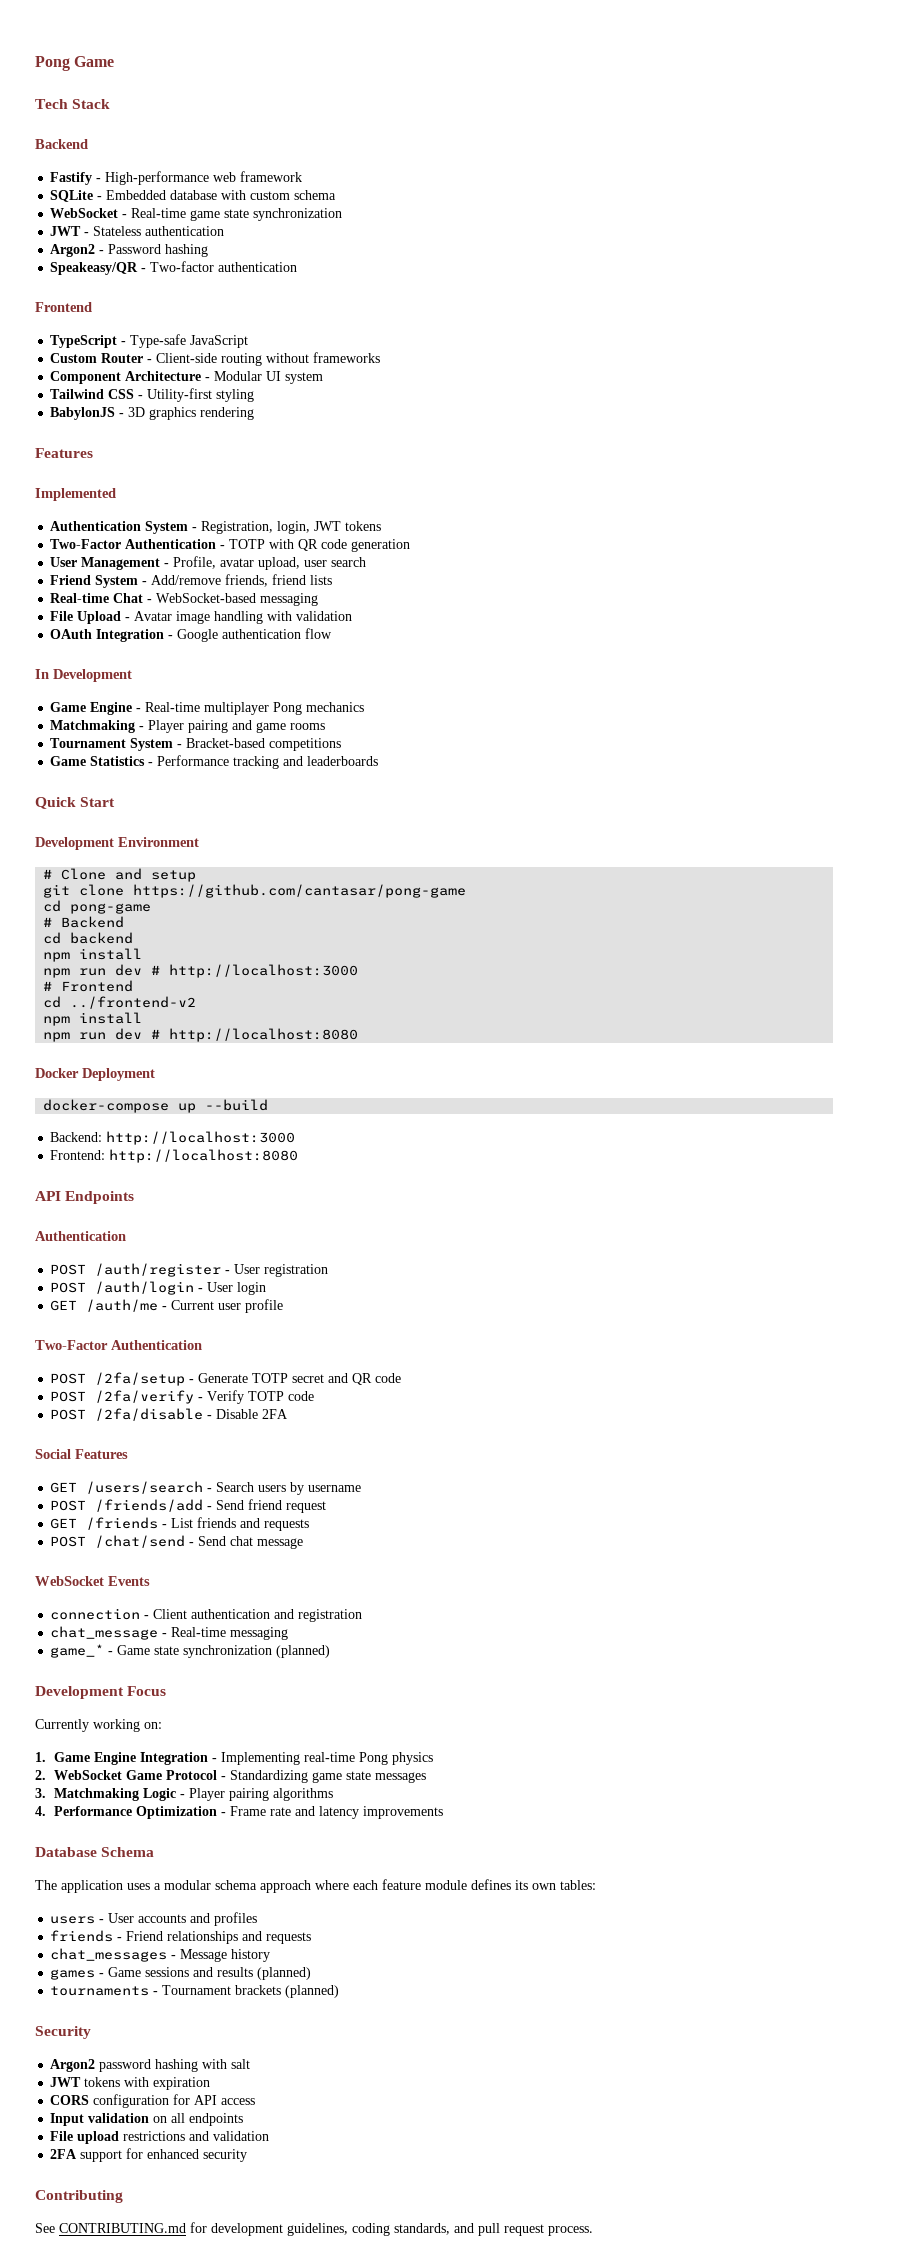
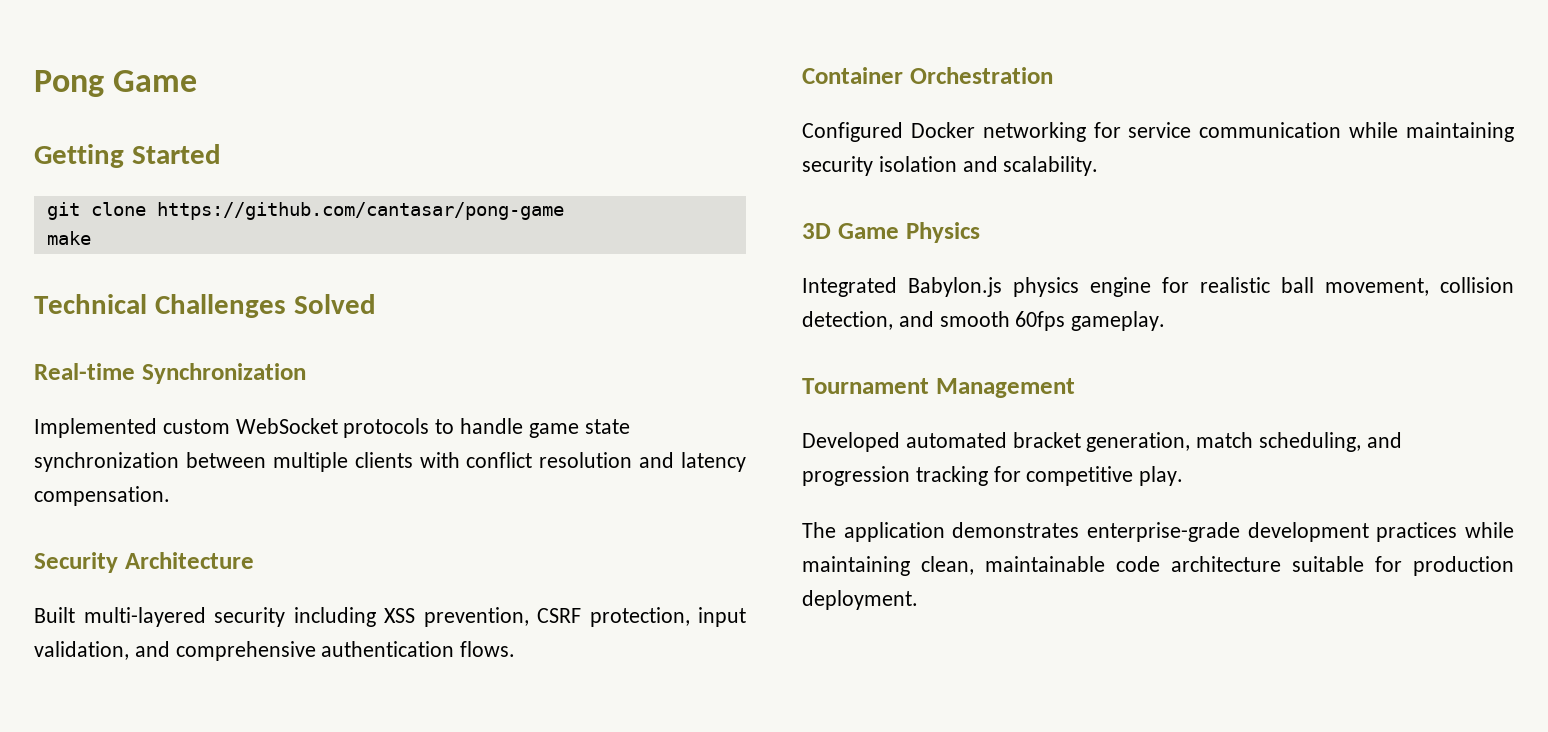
- Tech Stack
- Backend
- Fastify - High-performance web framework
- SQLite - Embedded database with custom schema
- WebSocket - Real-time game state synchronization
- JWT - Stateless authentication
- Argon2 - Password hashing
- Speakeasy/QR - Two-factor authentication
- Frontend
- TypeScript - Type-safe JavaScript
- Custom Router - Client-side routing without frameworks
- Component Architecture - Modular UI system
- Tailwind CSS - Utility-first styling
- BabylonJS - 3D graphics rendering
- Features
- Implemented
- Authentication System - Registration, login, JWT tokens
- Two-Factor Authentication - TOTP with QR code generation
- User Management - Profile, avatar upload, user search
- Friend System - Add/remove friends, friend lists
- Real-time Chat - WebSocket-based messaging
- File Upload - Avatar image handling with validation
- OAuth Integration - Google authentication flow
- In Development
- Game Engine - Real-time multiplayer Pong mechanics
- Matchmaking - Player pairing and game rooms
- Tournament System - Bracket-based competitions
- Game Statistics - Performance tracking and leaderboards
- Quick Start
- Development Environment
- # Clone and setup
+ Getting Started
  git clone https://github.com/cantasar/pong-game
- cd pong-game
- # Backend
- cd backend
- npm install
- npm run dev # http://localhost:3000
- # Frontend
- cd ../frontend-v2
- npm install
- npm run dev # http://localhost:8080
- Docker Deployment
- docker-compose up --build
- Backend: http://localhost:3000
- Frontend: http://localhost:8080
- API Endpoints
- Authentication
- POST /auth/register - User registration
- POST /auth/login - User login
- GET /auth/me - Current user profile
- Two-Factor Authentication
- POST /2fa/setup - Generate TOTP secret and QR code
- POST /2fa/verify - Verify TOTP code
- POST /2fa/disable - Disable 2FA
- Social Features
- GET /users/search - Search users by username
- POST /friends/add - Send friend request
- GET /friends - List friends and requests
- POST /chat/send - Send chat message
- WebSocket Events
- connection - Client authentication and registration
- chat_message - Real-time messaging
- game_* - Game state synchronization (planned)
- Development Focus
- Currently working on:
- 1. Game Engine Integration - Implementing real-time Pong physics
- 2. WebSocket Game Protocol - Standardizing game state messages
- 3. Matchmaking Logic - Player pairing algorithms
- 4. Performance Optimization - Frame rate and latency improvements
- Database Schema
- The application uses a modular schema approach where each feature module defines its own tables:
- users - User accounts and profiles
- friends - Friend relationships and requests
- chat_messages - Message history
- games - Game sessions and results (planned)
- tournaments - Tournament brackets (planned)
- Security
- Argon2 password hashing with salt
- JWT tokens with expiration
- CORS configuration for API access
- Input validation on all endpoints
- File upload restrictions and validation
- 2FA support for enhanced security
- Contributing
- See CONTRIBUTING.md for development guidelines, coding standards, and pull request process.
+ make
+ Technical Challenges Solved
+ Real-time Synchronization
+ Implemented custom WebSocket protocols to handle game state synchronization between multiple clients with conflict resolution and latency compensation.
+ Security Architecture
+ Built multi-layered security including XSS prevention, CSRF protection, input validation, and comprehensive authentication flows.
+ Container Orchestration
+ Configured Docker networking for service communication while maintaining security isolation and scalability.
+ 3D Game Physics
+ Integrated Babylon.js physics engine for realistic ball movement, collision detection, and smooth 60fps gameplay.
+ Tournament Management
+ Developed automated bracket generation, match scheduling, and progression tracking for competitive play.
+ The application demonstrates enterprise-grade development practices while maintaining clean, maintainable code architecture suitable for production deployment.

